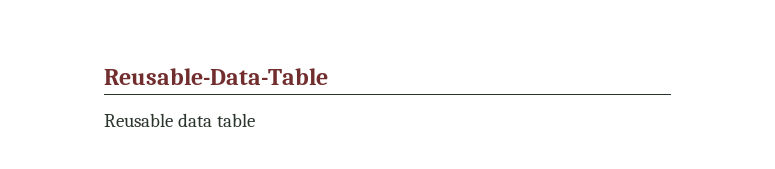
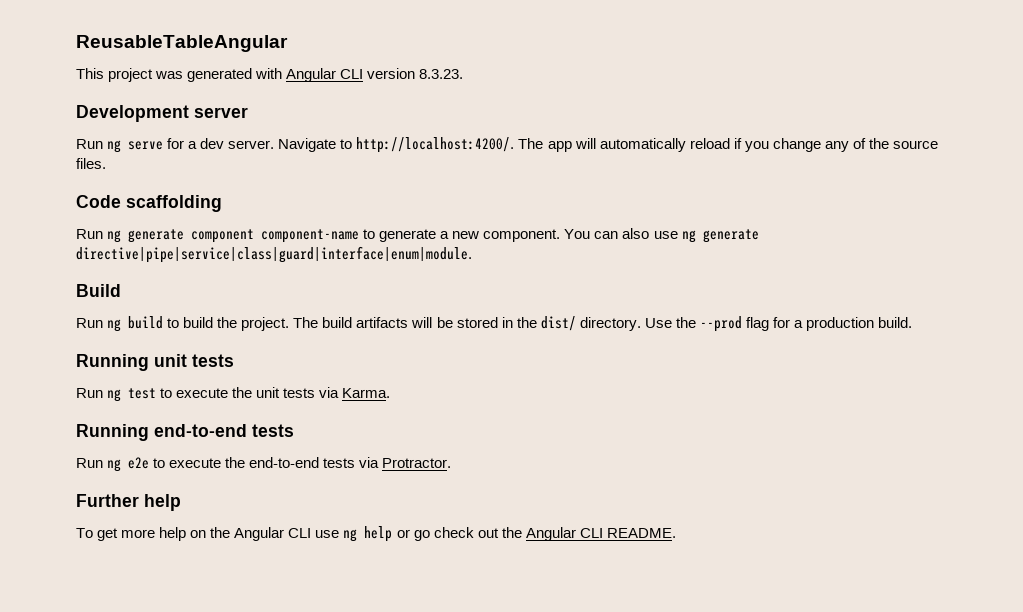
- Reusable-Data-Table
- Reusable data table
+ ReusableTableAngular
+ This project was generated with Angular CLI version 8.3.23.
+ Development server
+ Run ng serve for a dev server. Navigate to http://localhost:4200/. The app will automatically reload if you change any of the source files.
+ Code scaffolding
+ Run ng generate component component-name to generate a new component. You can also use ng generate directive|pipe|service|class|guard|interface|enum|module.
+ Build
+ Run ng build to build the project. The build artifacts will be stored in the dist/ directory. Use the --prod flag for a production build.
+ Running unit tests
+ Run ng test to execute the unit tests via Karma.
+ Running end-to-end tests
+ Run ng e2e to execute the end-to-end tests via Protractor.
+ Further help
+ To get more help on the Angular CLI use ng help or go check out the Angular CLI README.

